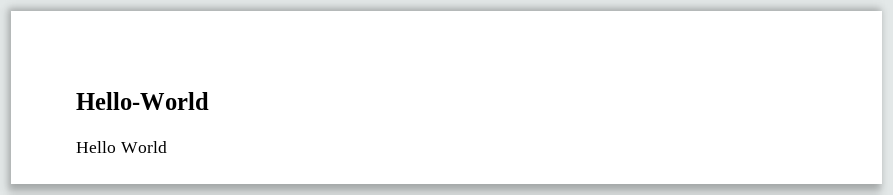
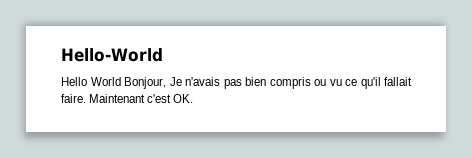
- Hello World
+ Hello World Bonjour, Je n'avais pas bien compris ou vu ce qu'il fallait faire. Maintenant c'est OK.

